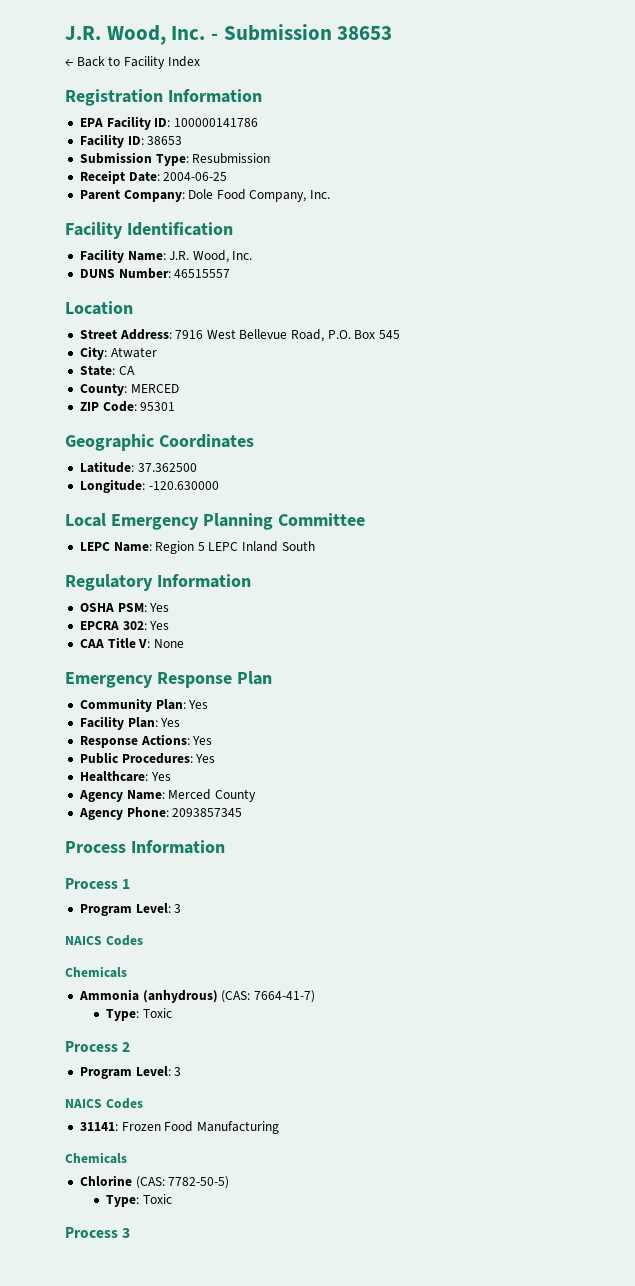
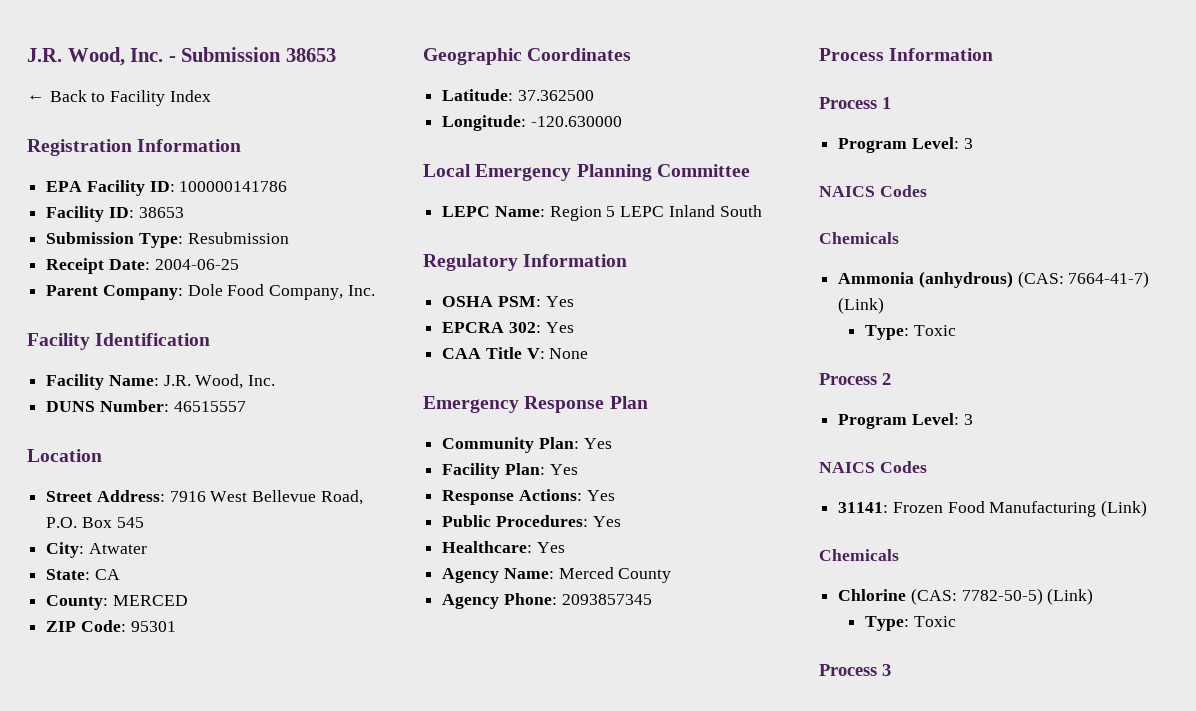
- Ammonia (anhydrous) (CAS: 7664-41-7)
+ Ammonia (anhydrous) (CAS: 7664-41-7) (Link)
- 31141: Frozen Food Manufacturing
+ 31141: Frozen Food Manufacturing (Link)
- Chlorine (CAS: 7782-50-5)
+ Chlorine (CAS: 7782-50-5) (Link)

